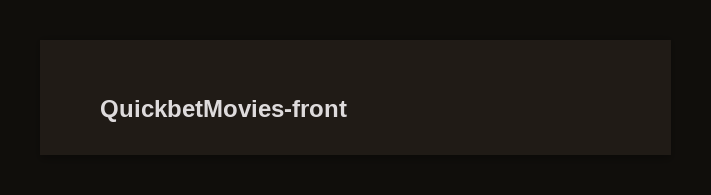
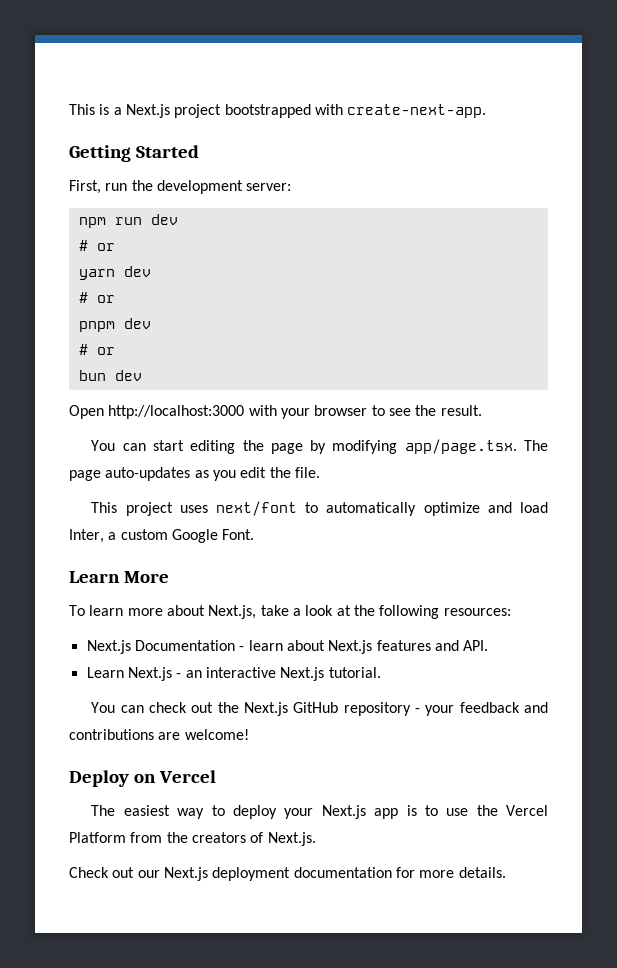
- QuickbetMovies-front
+ This is a Next.js project bootstrapped with create-next-app.
+ Getting Started
+ First, run the development server:
+ npm run dev
+ # or
+ yarn dev
+ # or
+ pnpm dev
+ # or
+ bun dev
+ Open http://localhost:3000 with your browser to see the result.
+ You can start editing the page by modifying app/page.tsx. The page auto-updates as you edit the file.
+ This project uses next/font to automatically optimize and load Inter, a custom Google Font.
+ Learn More
+ To learn more about Next.js, take a look at the following resources:
+ Next.js Documentation - learn about Next.js features and API.
+ Learn Next.js - an interactive Next.js tutorial.
+ You can check out the Next.js GitHub repository - your feedback and contributions are welcome!
+ Deploy on Vercel
+ The easiest way to deploy your Next.js app is to use the Vercel Platform from the creators of Next.js.
+ Check out our Next.js deployment documentation for more details.

